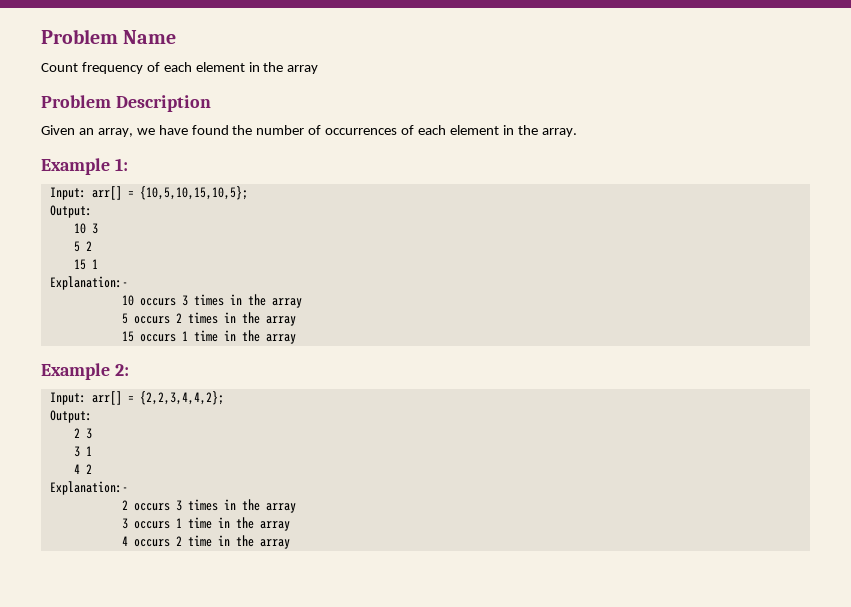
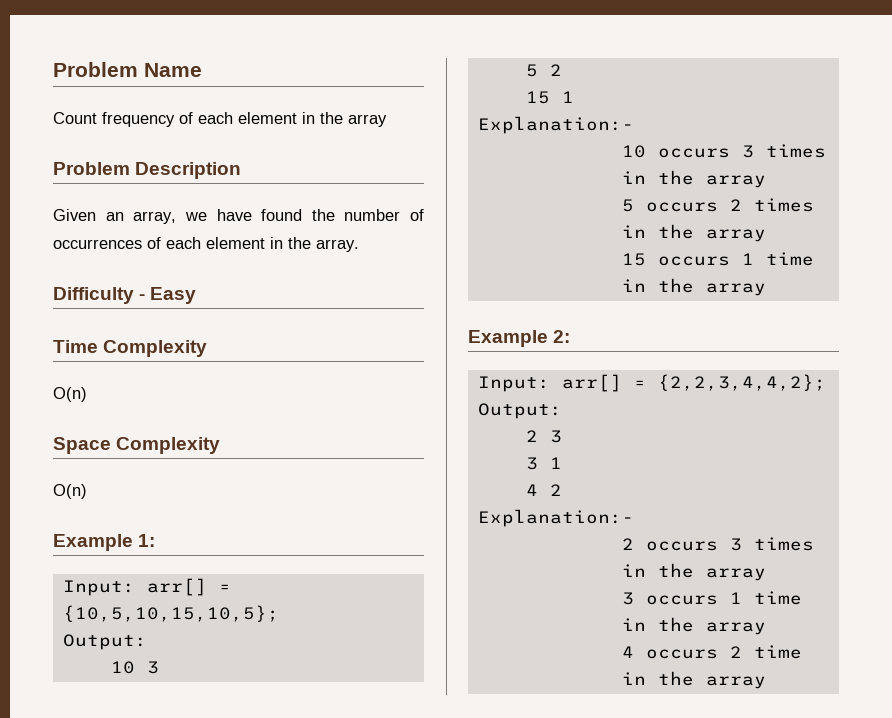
+ Difficulty - Easy
+ Time Complexity
+ O(n)
+ Space Complexity
+ O(n)

